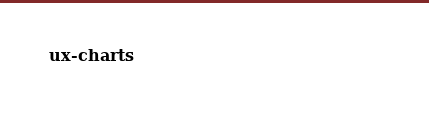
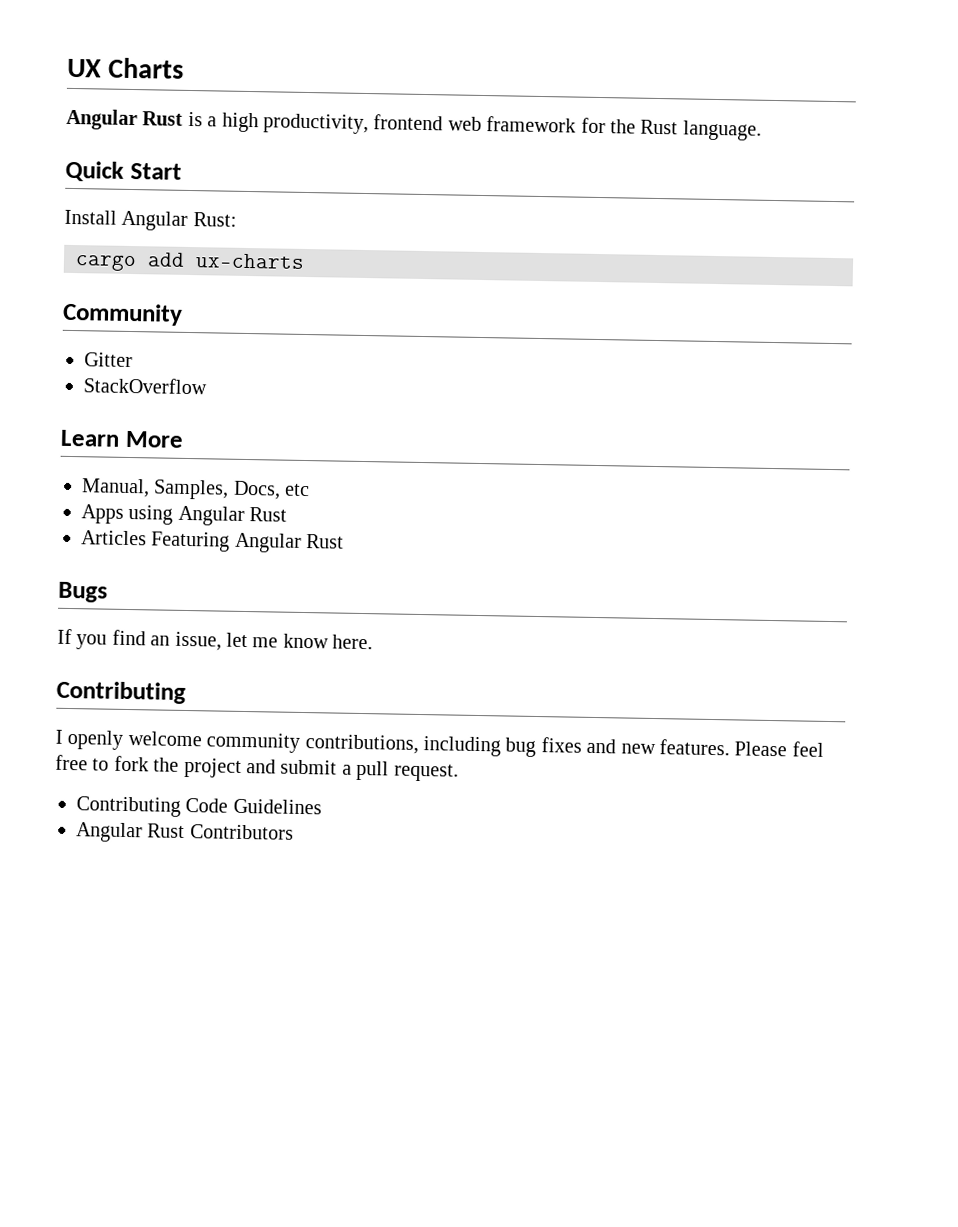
- ux-charts
+ UX Charts
+ Angular Rust is a high productivity, frontend web framework for the Rust language.
+ Quick Start
+ Install Angular Rust:
+ cargo add ux-charts
+ Community
+ Gitter
+ StackOverflow
+ Learn More
+ Manual, Samples, Docs, etc
+ Apps using Angular Rust
+ Articles Featuring Angular Rust
+ Bugs
+ If you find an issue, let me know here.
+ Contributing
+ I openly welcome community contributions, including bug fixes and new features. Please feel free to fork the project and submit a pull request.
+ Contributing Code Guidelines
+ Angular Rust Contributors

